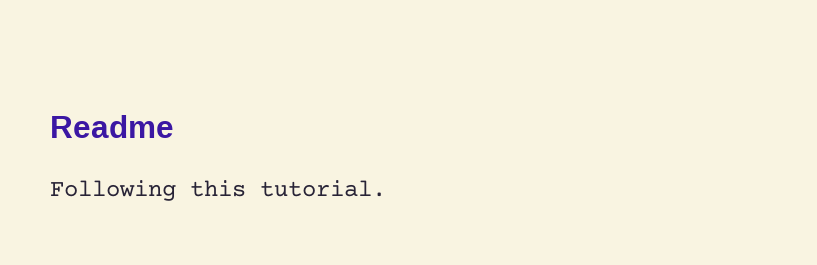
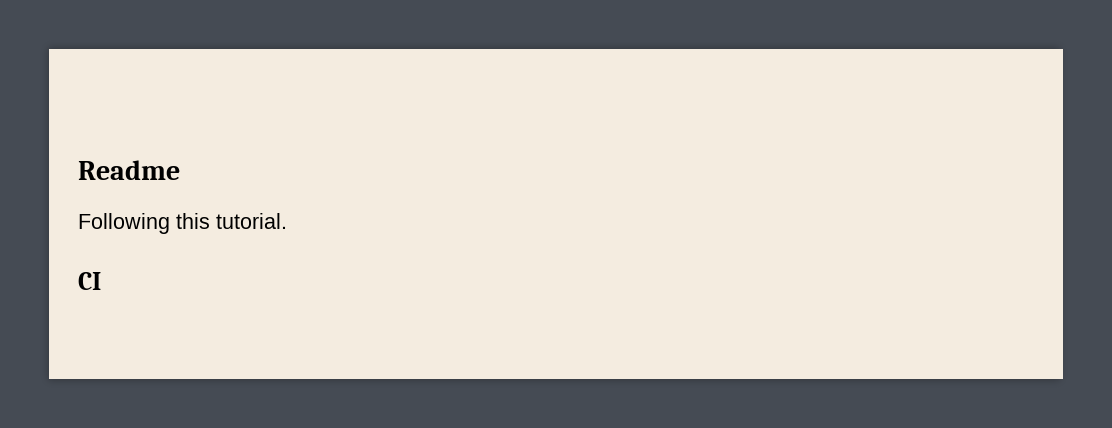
+ CI

